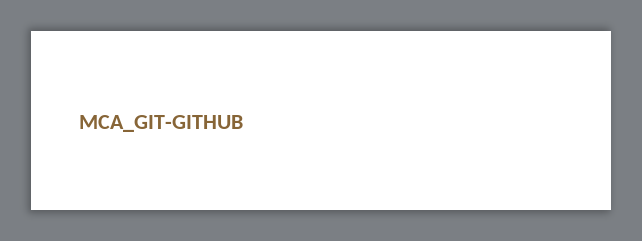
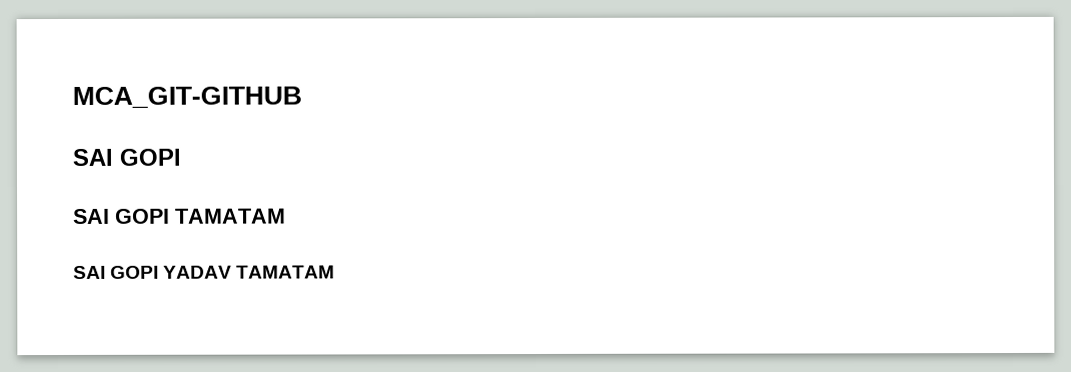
  MCA_GIT-GITHUB
+ SAI GOPI
+ SAI GOPI TAMATAM
+ SAI GOPI YADAV TAMATAM

